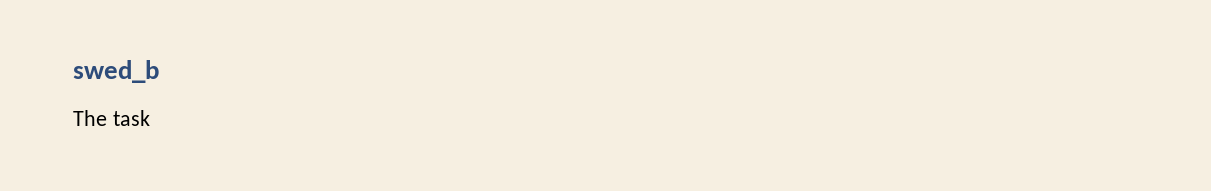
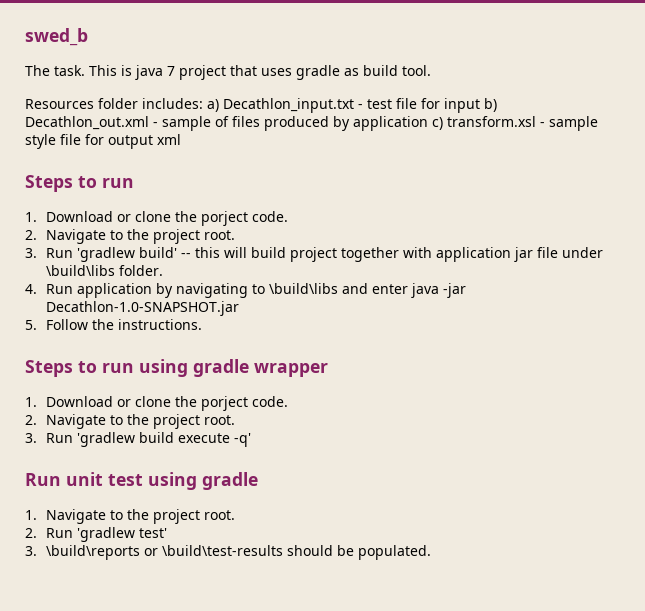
- The task
+ The task. This is java 7 project that uses gradle as build tool.
+ Resources folder includes: a) Decathlon_input.txt - test file for input b) Decathlon_out.xml - sample of files produced by application c) transform.xsl - sample style file for output xml
+ Steps to run
+ 1. Download or clone the porject code.
+ 2. Navigate to the project root.
+ 3. Run 'gradlew build' -- this will build project together with application jar file under \build\libs folder.
+ 4. Run application by navigating to \build\libs and enter java -jar Decathlon-1.0-SNAPSHOT.jar
+ 5. Follow the instructions.
+ Steps to run using gradle wrapper
+ 1. Download or clone the porject code.
+ 2. Navigate to the project root.
+ 3. Run 'gradlew build execute -q'
+ Run unit test using gradle
+ 1. Navigate to the project root.
+ 2. Run 'gradlew test'
+ 3. \build\reports or \build\test-results should be populated.

